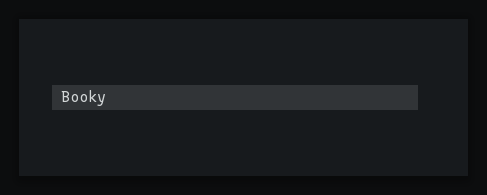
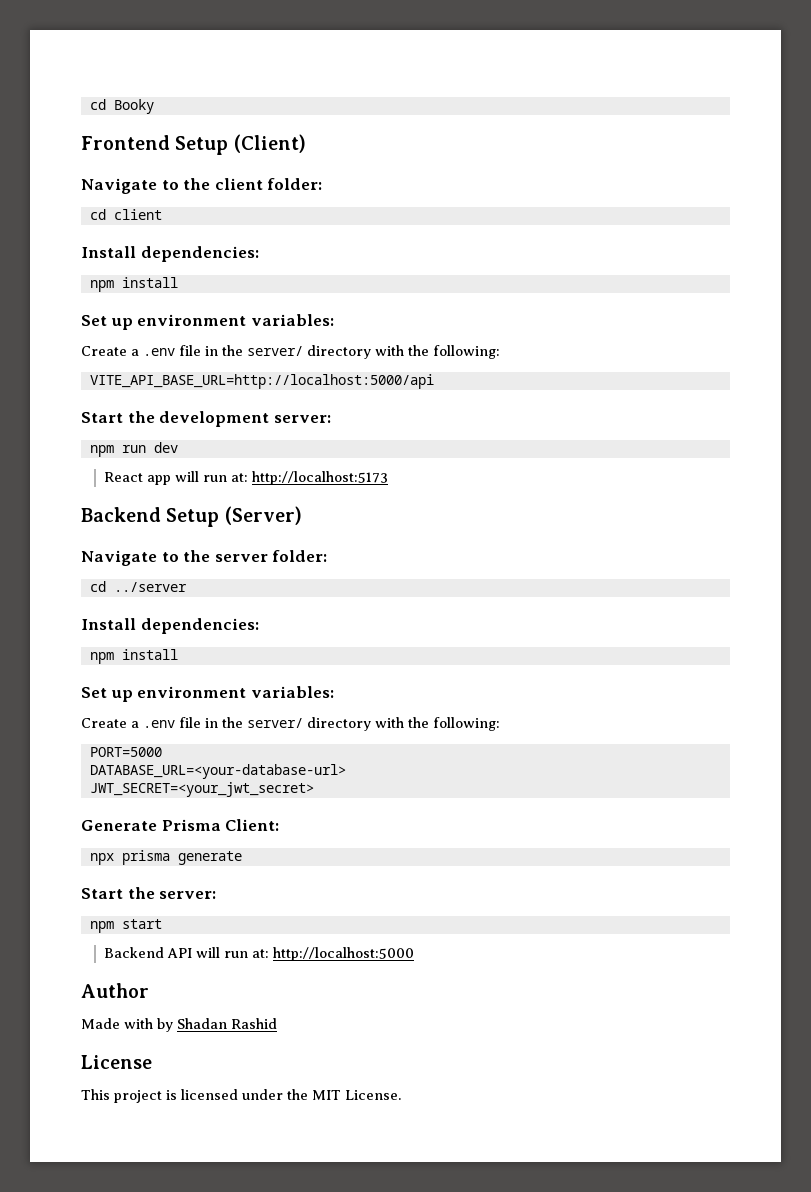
- Booky
+ cd Booky
+ Frontend Setup (Client)
+ Navigate to the client folder:
+ cd client
+ Install dependencies:
+ npm install
+ Set up environment variables:
+ Create a .env file in the server/ directory with the following:
+ VITE_API_BASE_URL=http://localhost:5000/api
+ Start the development server:
+ npm run dev
+ React app will run at: http://localhost:5173
+ Backend Setup (Server)
+ Navigate to the server folder:
+ cd ../server
+ Install dependencies:
+ npm install
+ Set up environment variables:
+ Create a .env file in the server/ directory with the following:
+ PORT=5000
+ DATABASE_URL=<your-database-url>
+ JWT_SECRET=<your_jwt_secret>
+ Generate Prisma Client:
+ npx prisma generate
+ Start the server:
+ npm start
+ Backend API will run at: http://localhost:5000
+ Author
+ Made with by Shadan Rashid
+ License
+ This project is licensed under the MIT License.

